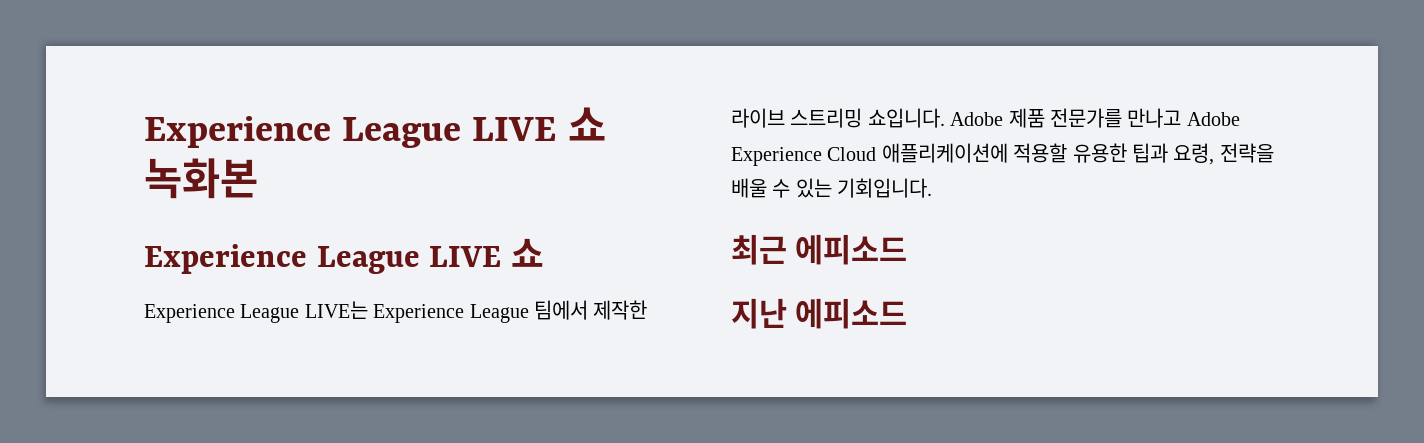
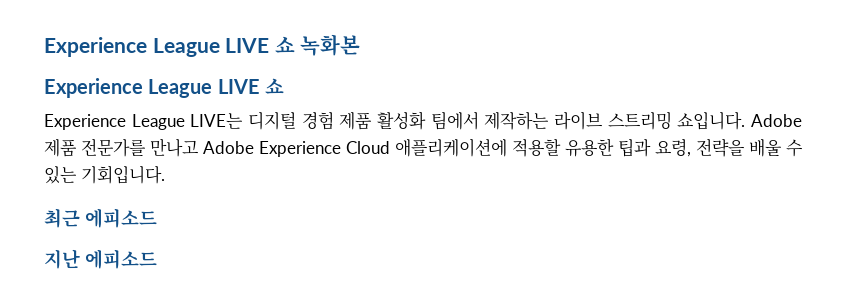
- Experience League LIVE는 Experience League 팀에서 제작한 라이브 스트리밍 쇼입니다.
+ Experience League LIVE는 디지털 경험 제품 활성화 팀에서 제작하는 라이브 스트리밍 쇼입니다.

